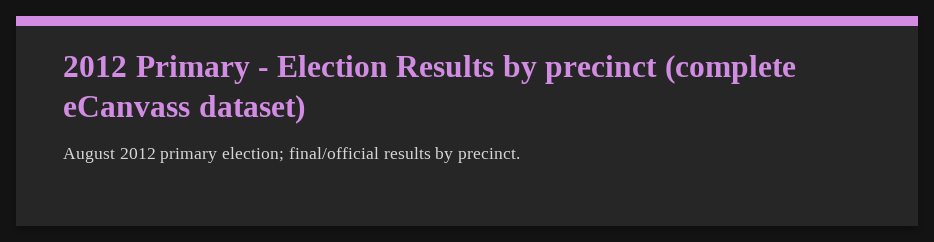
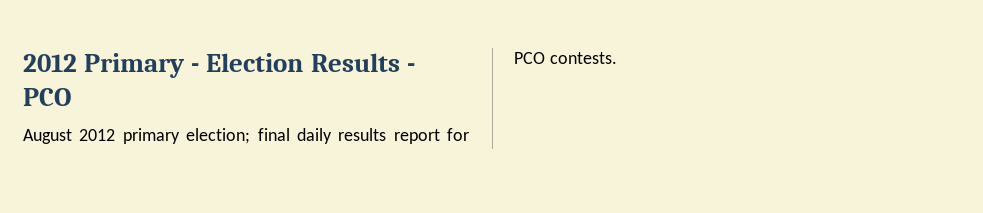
- 2012 Primary - Election Results by precinct (complete eCanvass dataset)
+ 2012 Primary - Election Results - PCO
- August 2012 primary election; final/official results by precinct.
+ August 2012 primary election; final daily results report for PCO contests.

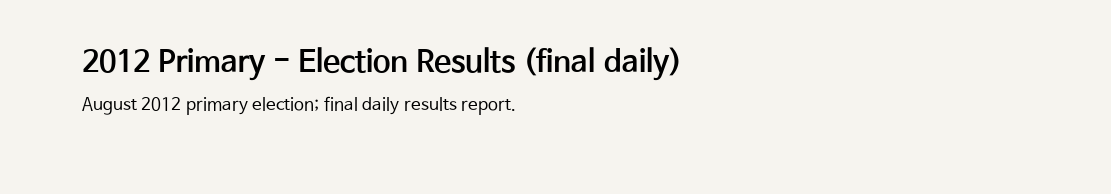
- 2012 Primary - Election Results - PCO
+ 2012 Primary - Election Results (final daily)
- August 2012 primary election; final daily results report for PCO contests.
+ August 2012 primary election; final daily results report.

